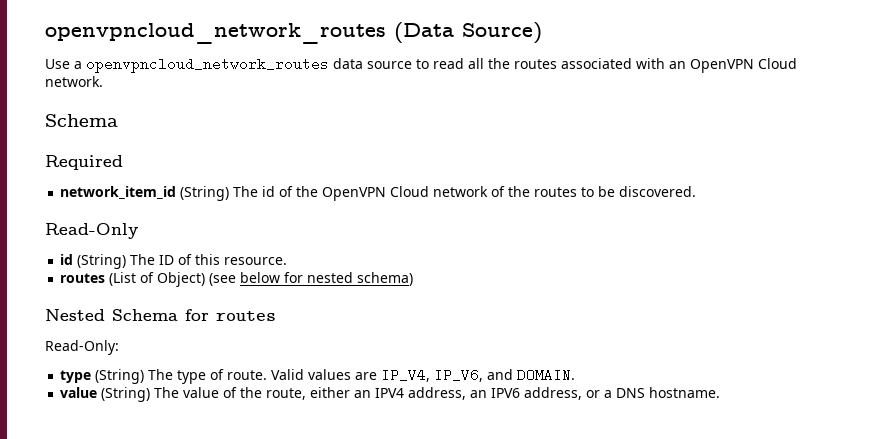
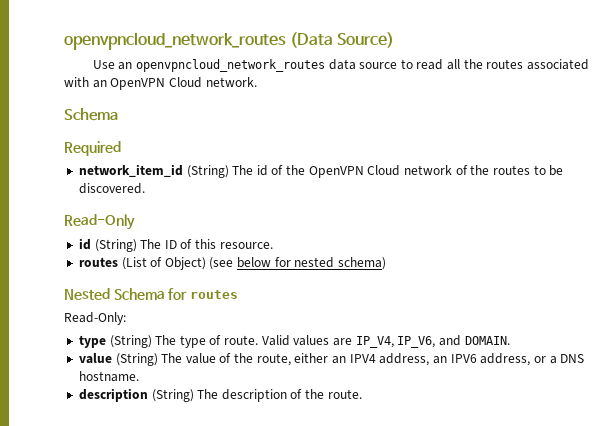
- Use a openvpncloud_network_routes data source to read all the routes associated with an OpenVPN Cloud network.
+ Use an openvpncloud_network_routes data source to read all the routes associated with an OpenVPN Cloud network.
+ description (String) The description of the route.

